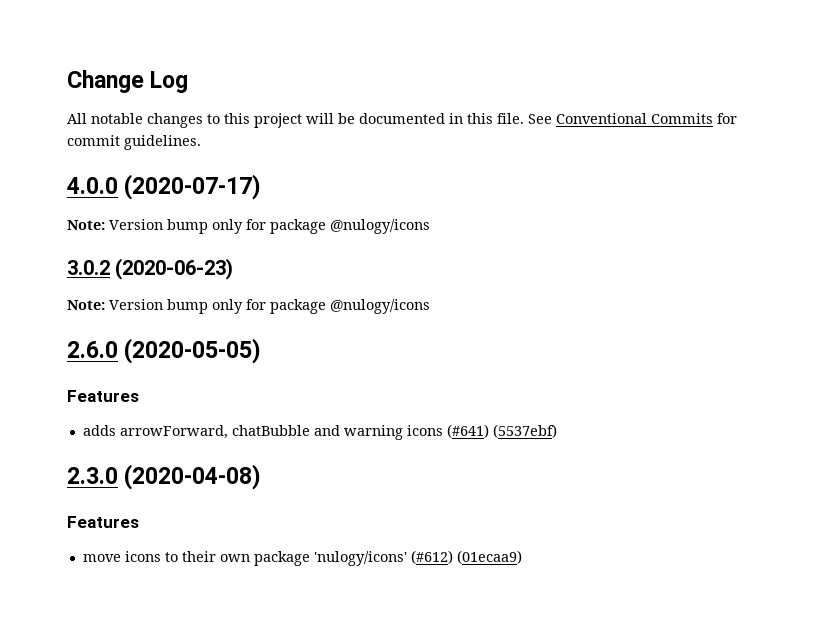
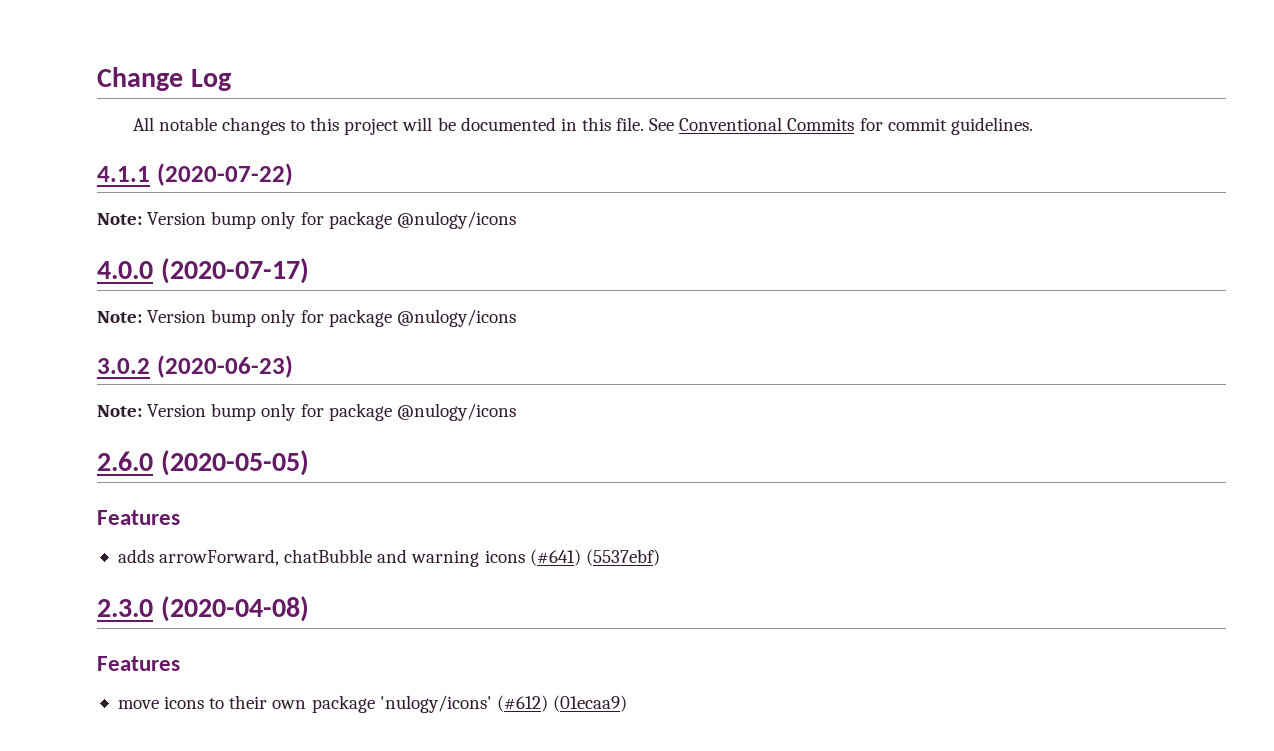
+ 4.1.1 (2020-07-22)
+ Note: Version bump only for package @nulogy/icons

